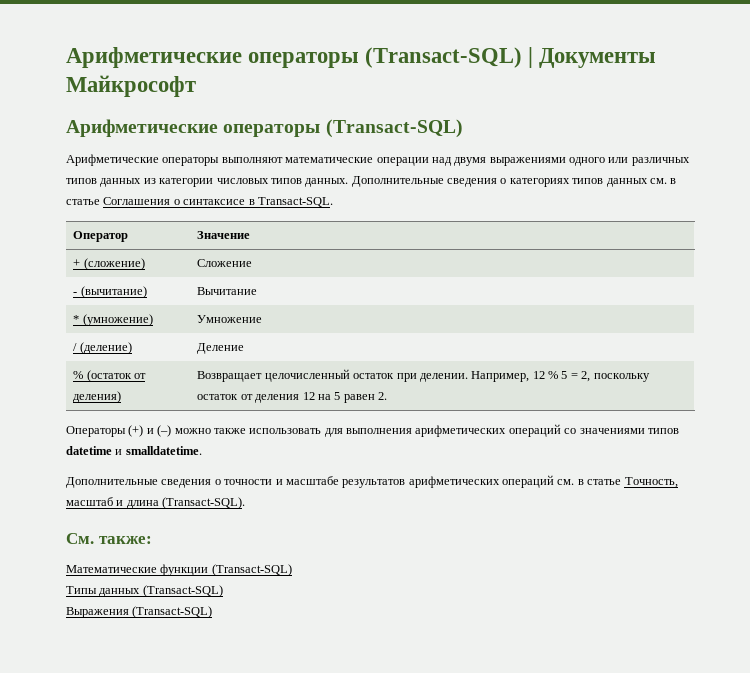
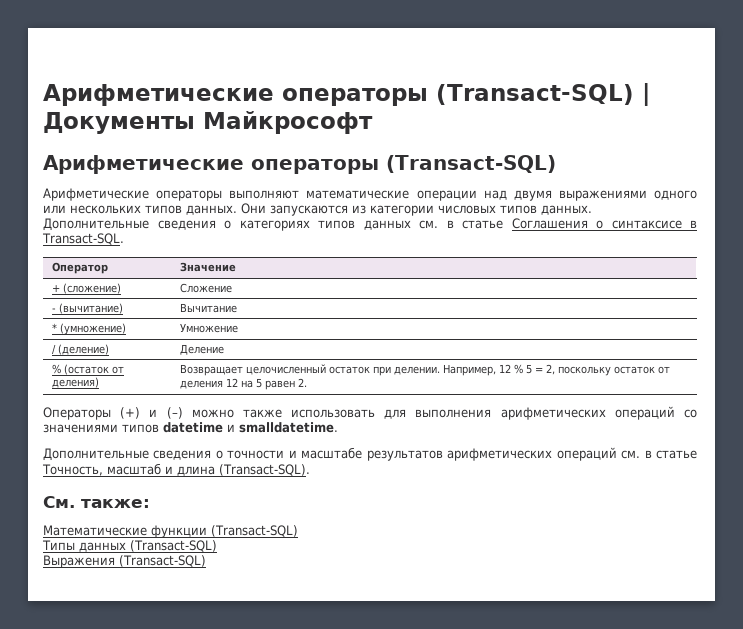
- Арифметические операторы выполняют математические операции над двумя выражениями одного или различных типов данных из категории числовых типов данных.
+ Арифметические операторы выполняют математические операции над двумя выражениями одного или нескольких типов данных. Они запускаются из категории числовых типов данных.

